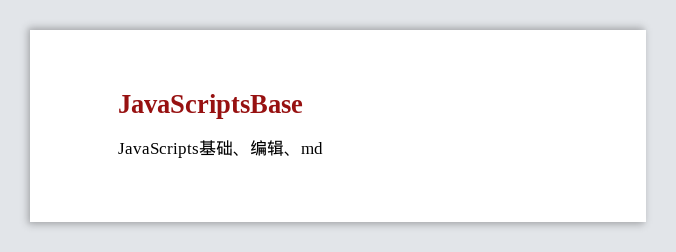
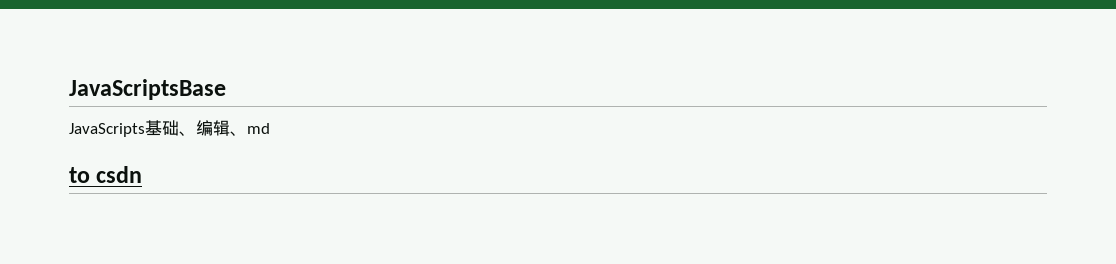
+ to csdn

